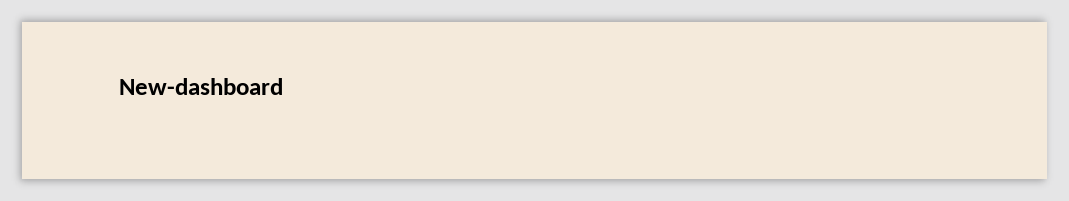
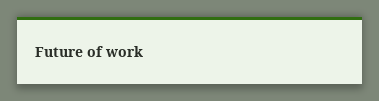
- New-dashboard
+ Future of work

